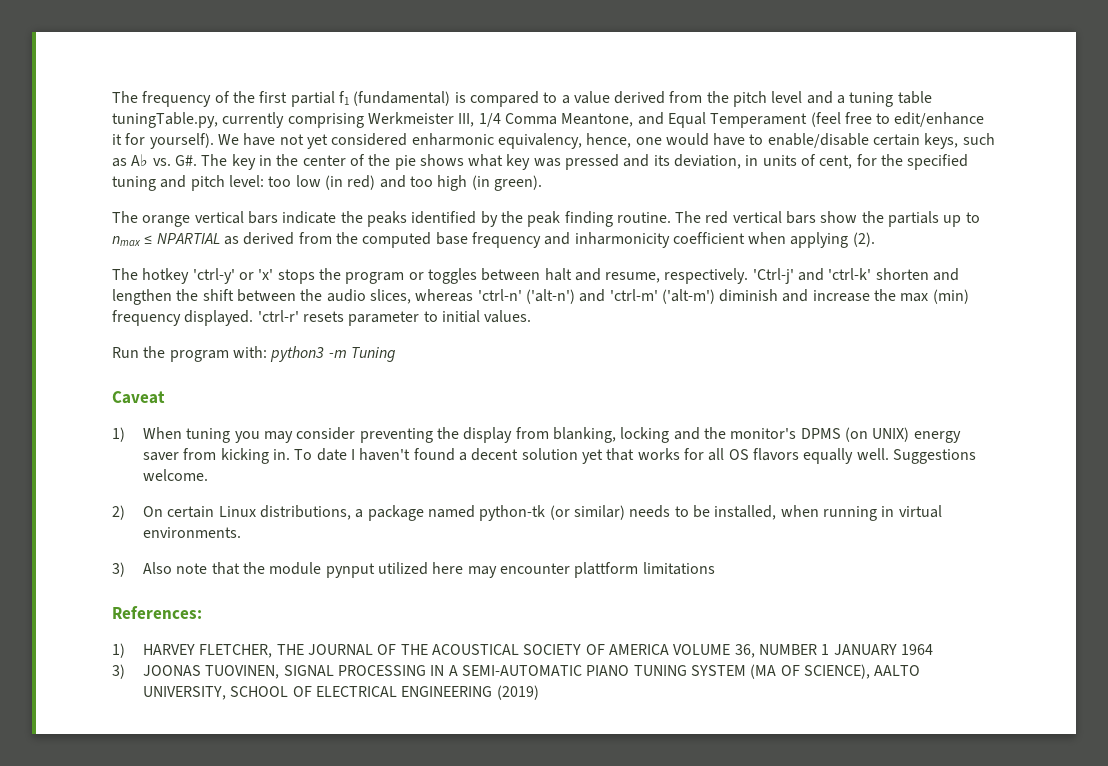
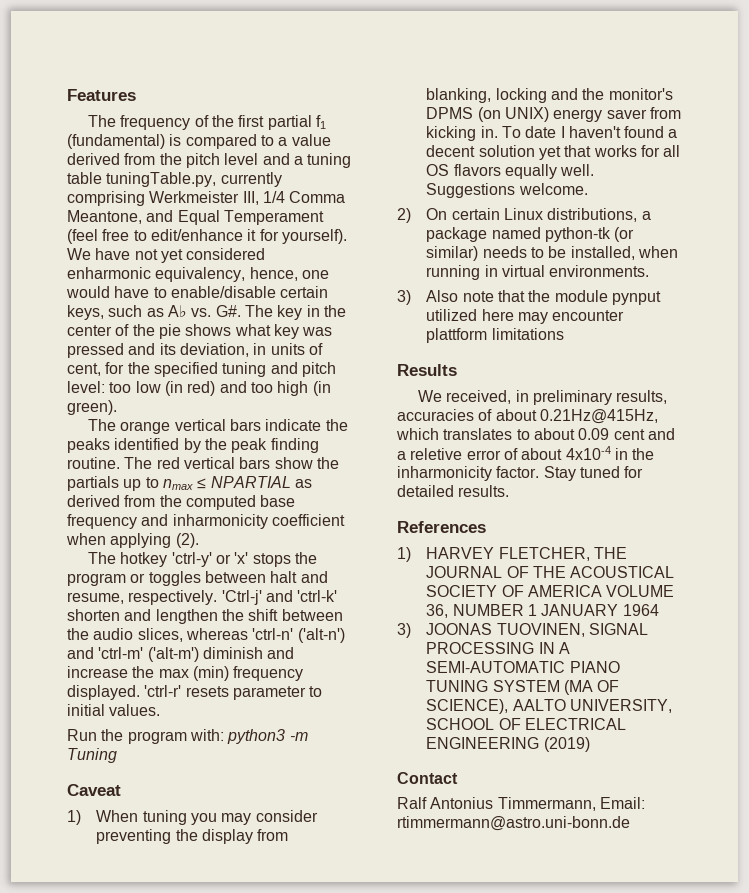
+ Features
- References:
+ Results
+ We received, in preliminary results, accuracies of about 0.21Hz@415Hz, which translates to about 0.09 cent and a reletive error of about 4x10-4 in the inharmonicity factor. Stay tuned for detailed results.
+ References
+ Contact
+ Ralf Antonius Timmermann, Email: rtimmermann@astro.uni-bonn.de

